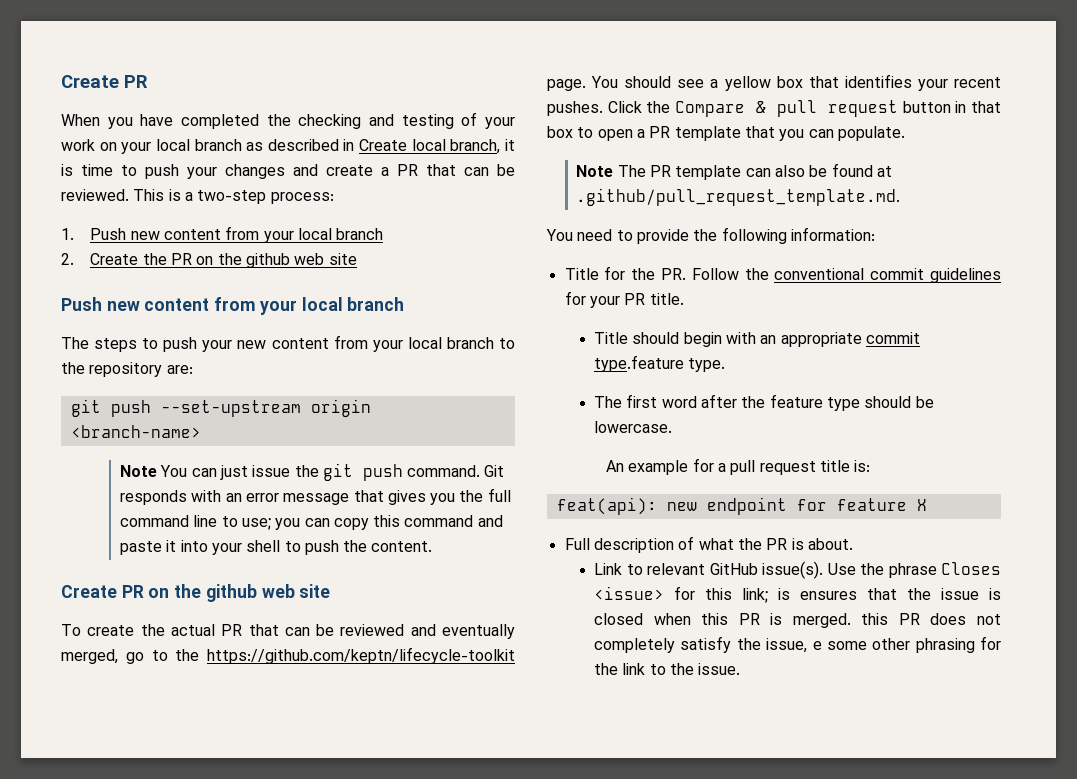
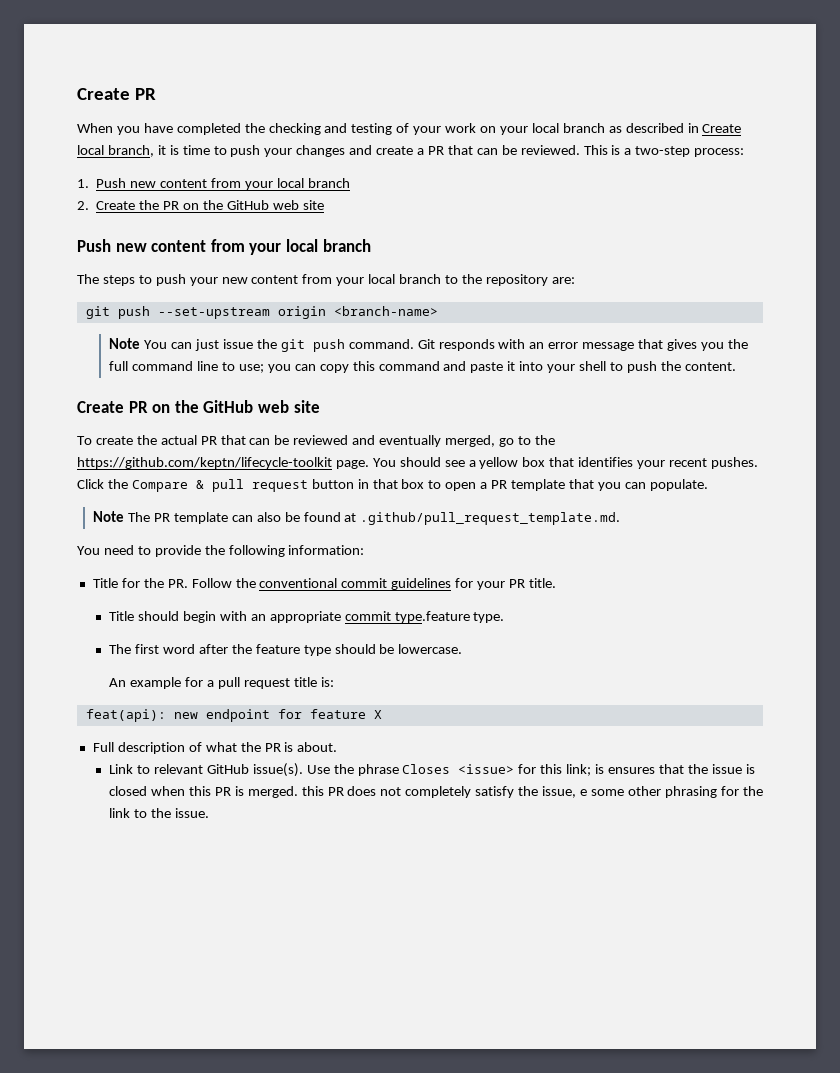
- 2. Create the PR on the github web site
+ 2. Create the PR on the GitHub web site
- Create PR on the github web site
+ Create PR on the GitHub web site

